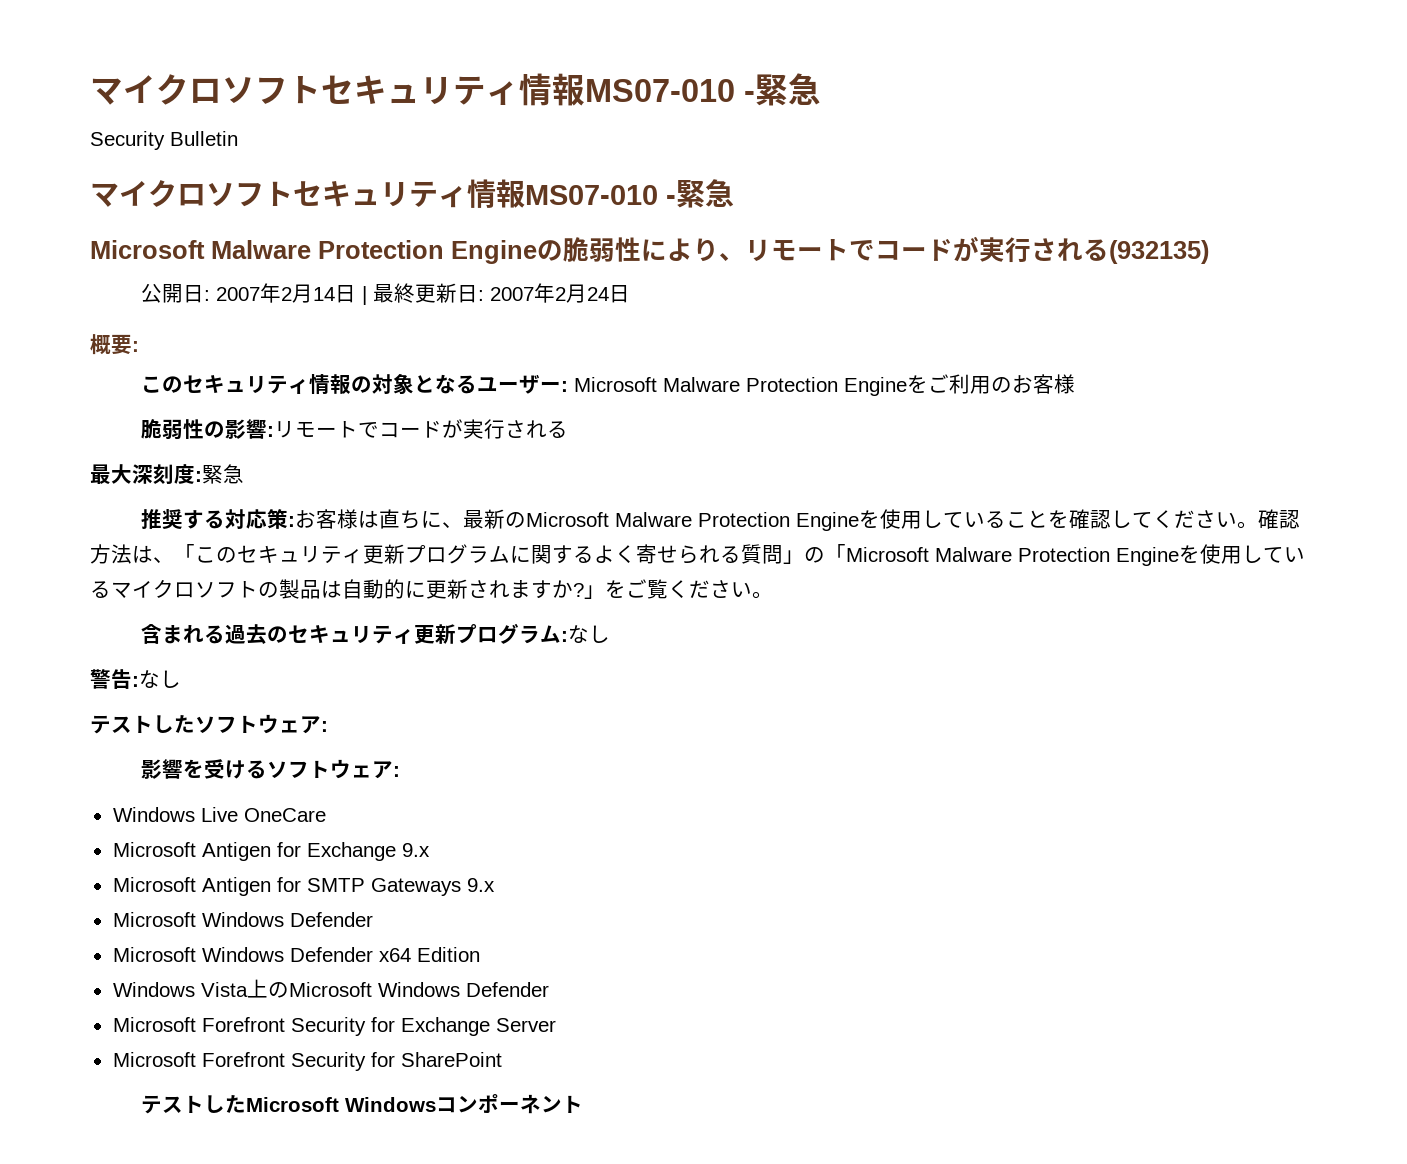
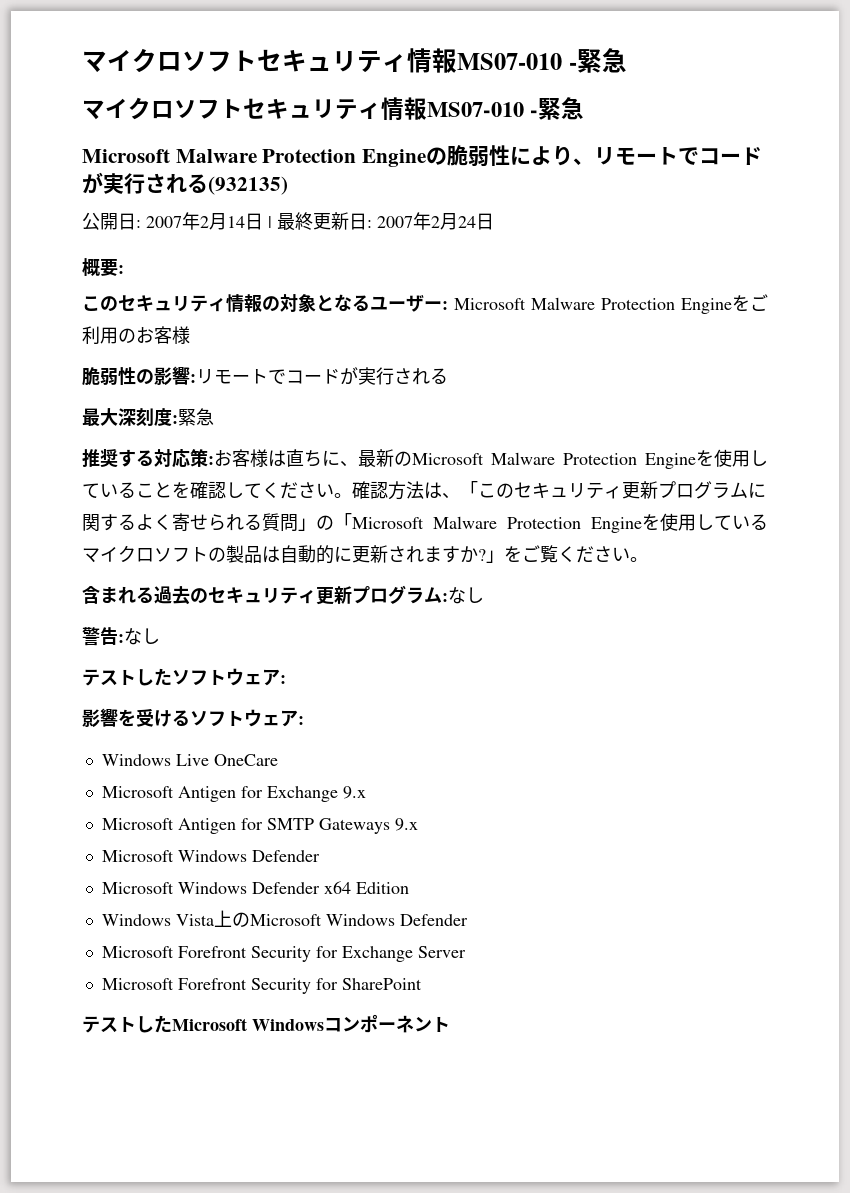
- Security Bulletin

